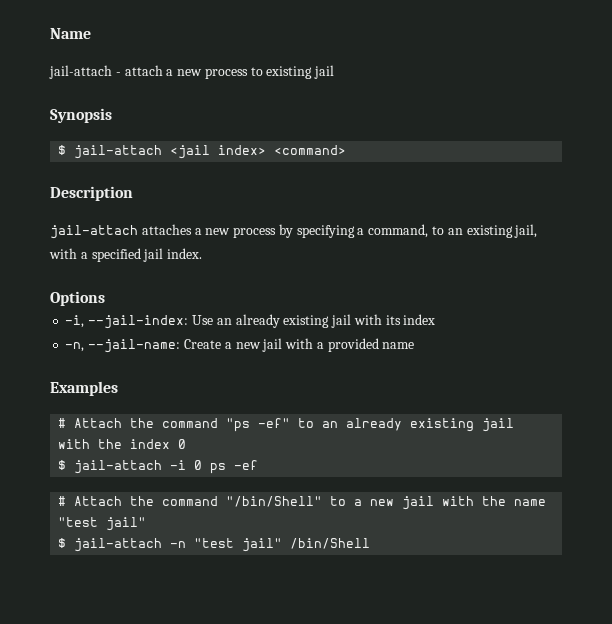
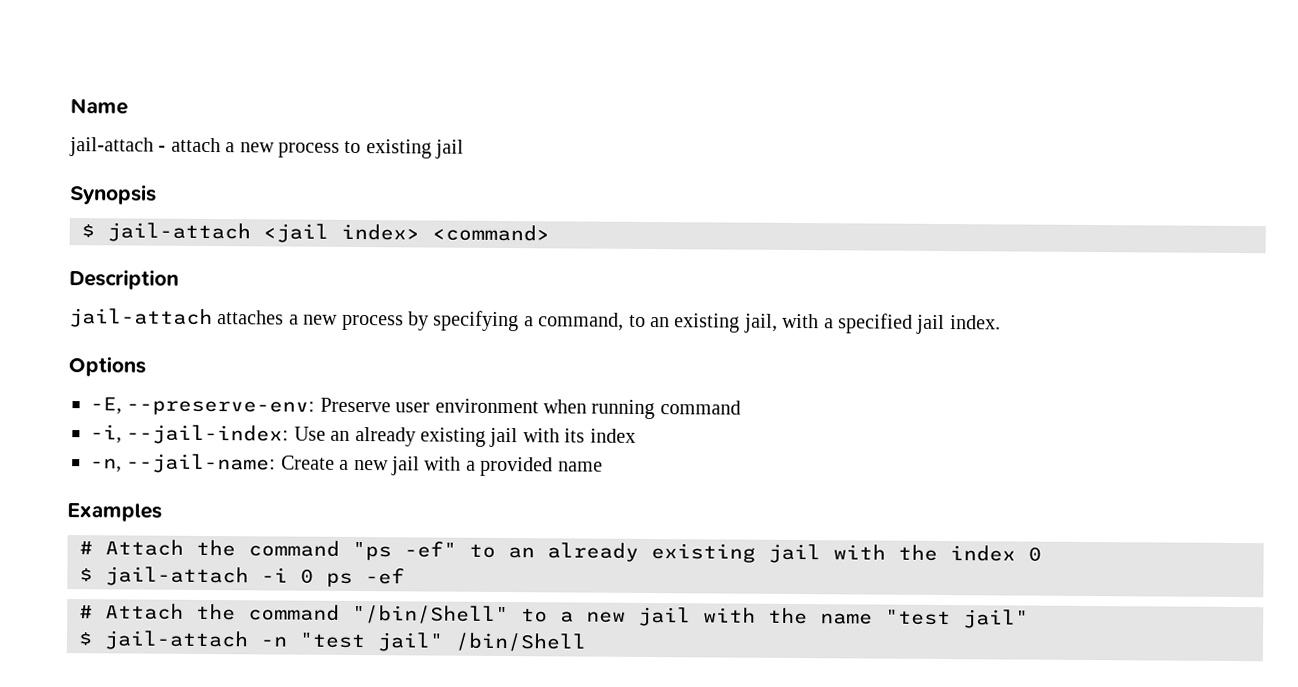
+ -E, --preserve-env: Preserve user environment when running command

